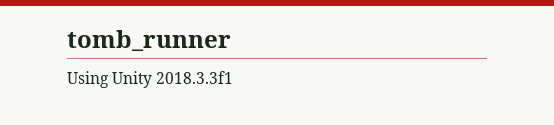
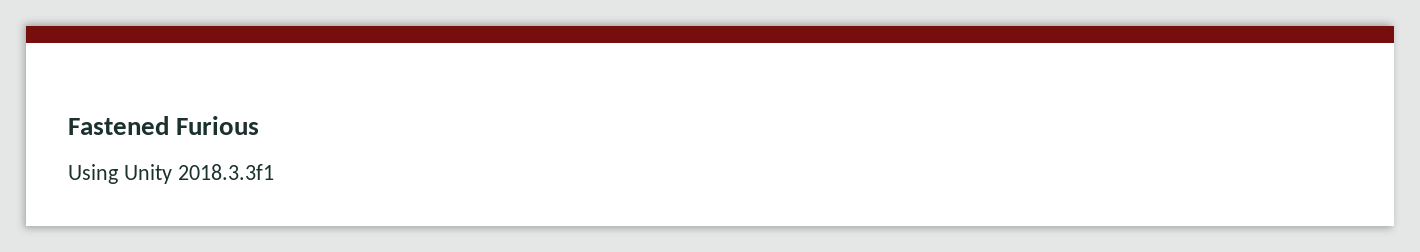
- tomb_runner
+ Fastened Furious

